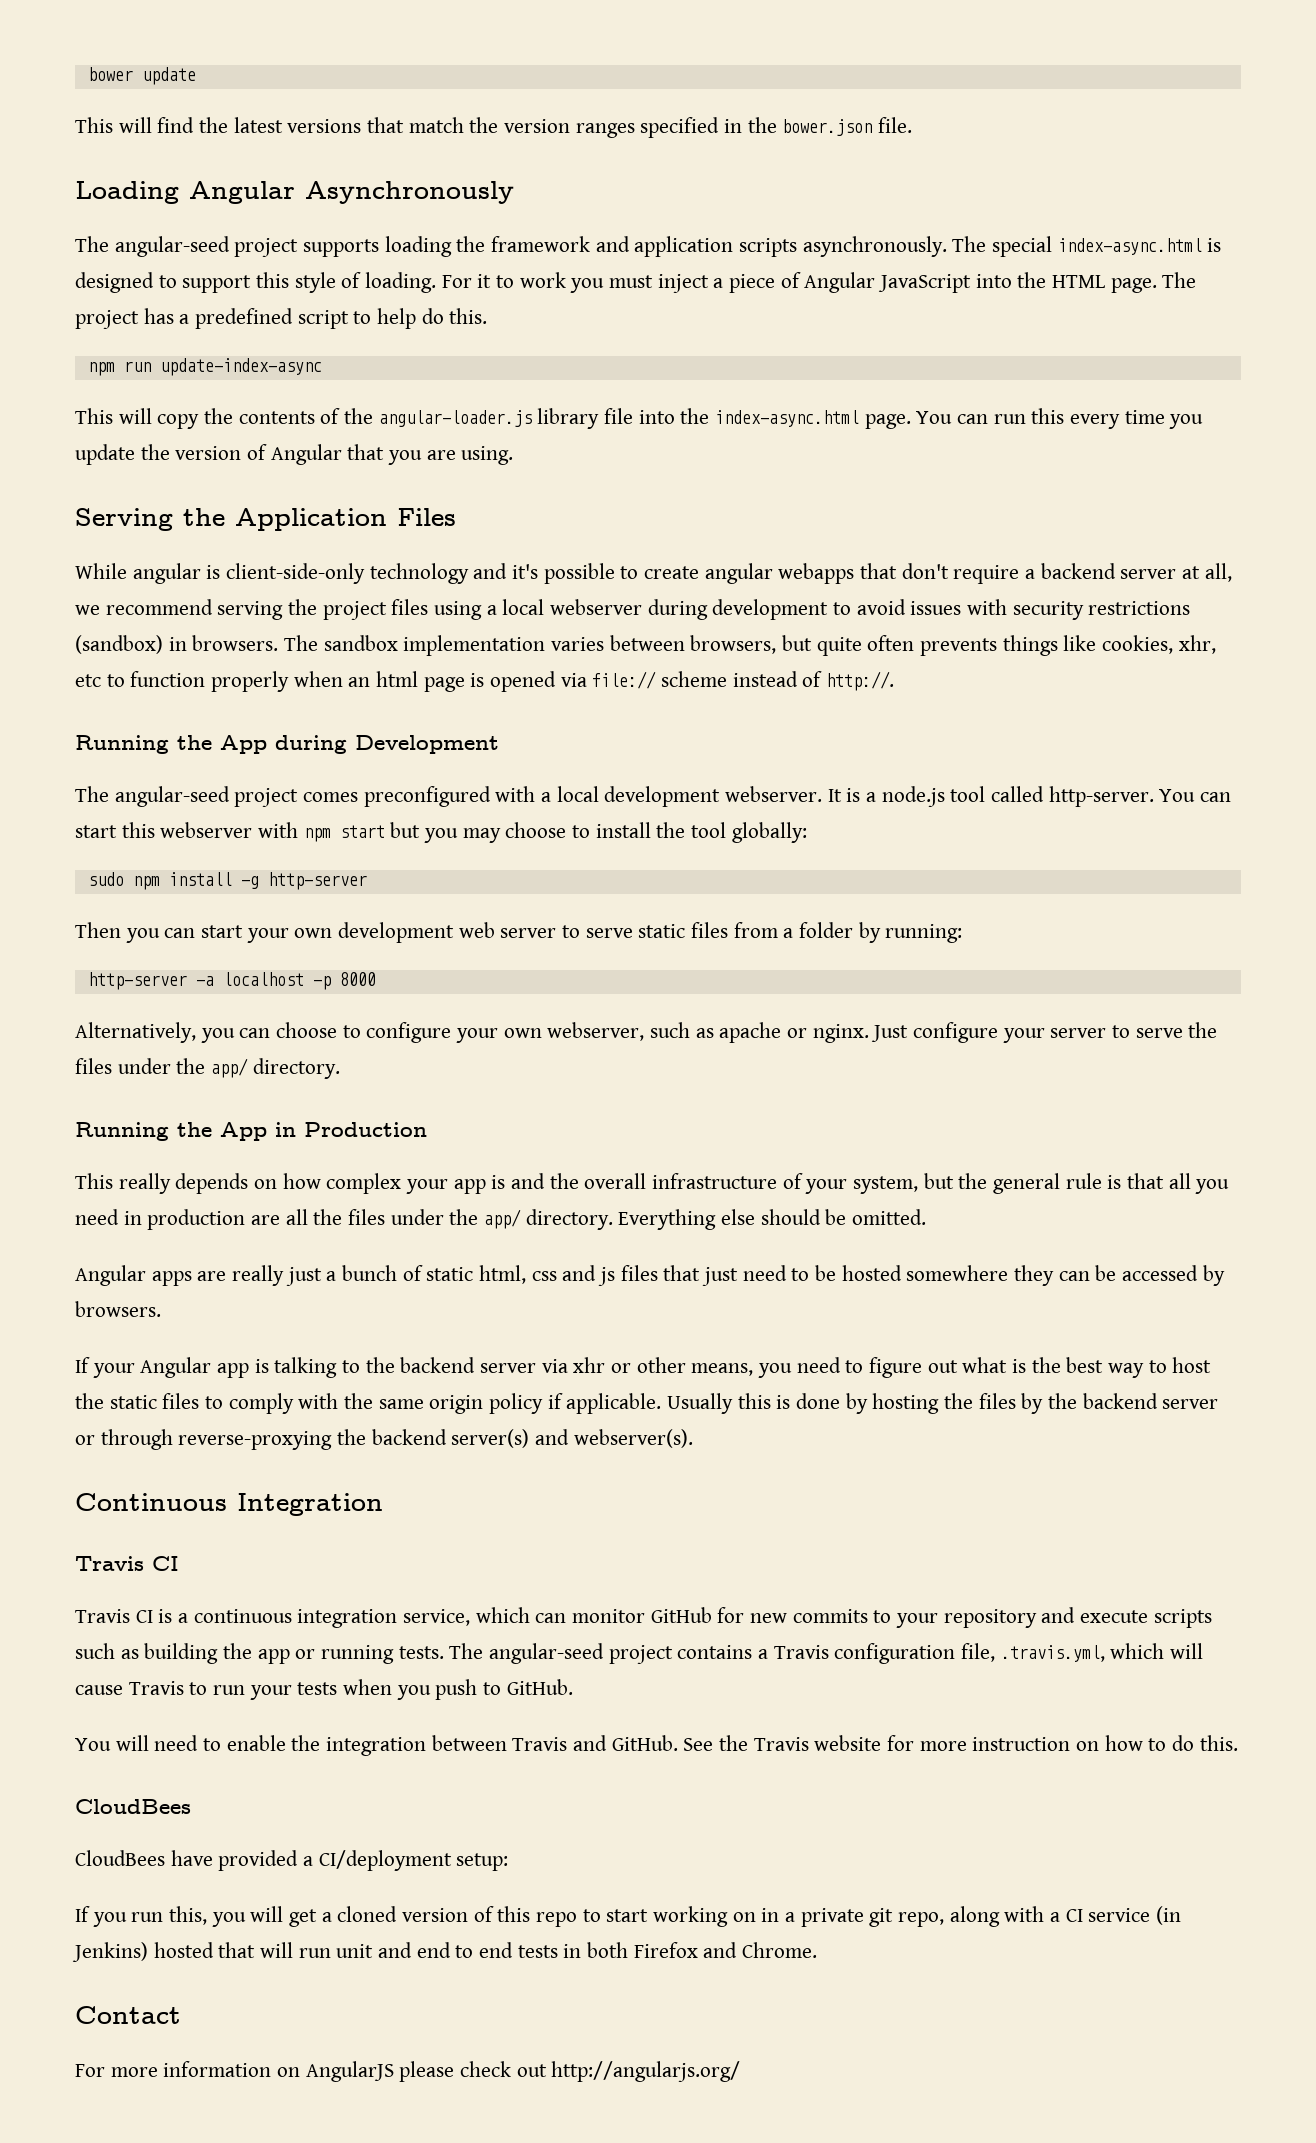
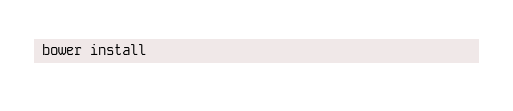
- bower update
- This will find the latest versions that match the version ranges specified in the bower.json file.
- Loading Angular Asynchronously
- The angular-seed project supports loading the framework and application scripts asynchronously. The special index-async.html is designed to support this style of loading. For it to work you must inject a piece of Angular JavaScript into the HTML page. The project has a predefined script to help do this.
- npm run update-index-async
- This will copy the contents of the angular-loader.js library file into the index-async.html page. You can run this every time you update the version of Angular that you are using.
- Serving the Application Files
- While angular is client-side-only technology and it's possible to create angular webapps that don't require a backend server at all, we recommend serving the project files using a local webserver during development to avoid issues with security restrictions (sandbox) in browsers. The sandbox implementation varies between browsers, but quite often prevents things like cookies, xhr, etc to function properly when an html page is opened via file:// scheme instead of http://.
- Running the App during Development
- The angular-seed project comes preconfigured with a local development webserver. It is a node.js tool called http-server. You can start this webserver with npm start but you may choose to install the tool globally:
- sudo npm install -g http-server
- Then you can start your own development web server to serve static files from a folder by running:
- http-server -a localhost -p 8000
- Alternatively, you can choose to configure your own webserver, such as apache or nginx. Just configure your server to serve the files under the app/ directory.
- Running the App in Production
- This really depends on how complex your app is and the overall infrastructure of your system, but the general rule is that all you need in production are all the files under the app/ directory. Everything else should be omitted.
- Angular apps are really just a bunch of static html, css and js files that just need to be hosted somewhere they can be accessed by browsers.
- If your Angular app is talking to the backend server via xhr or other means, you need to figure out what is the best way to host the static files to comply with the same origin policy if applicable. Usually this is done by hosting the files by the backend server or through reverse-proxying the backend server(s) and webserver(s).
- Continuous Integration
- Travis CI
- Travis CI is a continuous integration service, which can monitor GitHub for new commits to your repository and execute scripts such as building the app or running tests. The angular-seed project contains a Travis configuration file, .travis.yml, which will cause Travis to run your tests when you push to GitHub.
- You will need to enable the integration between Travis and GitHub. See the Travis website for more instruction on how to do this.
- CloudBees
- CloudBees have provided a CI/deployment setup:
- If you run this, you will get a cloned version of this repo to start working on in a private git repo, along with a CI service (in Jenkins) hosted that will run unit and end to end tests in both Firefox and Chrome.
- Contact
- For more information on AngularJS please check out http://angularjs.org/
+ bower install

